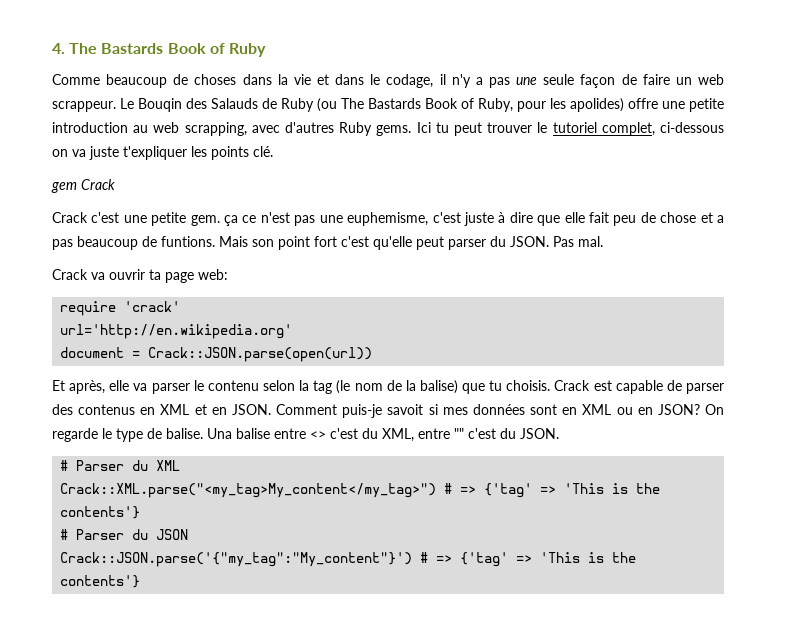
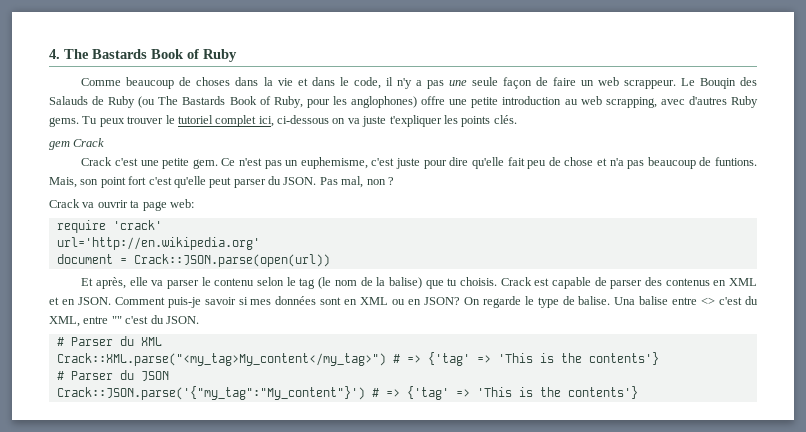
- Comme beaucoup de choses dans la vie et dans le codage, il n'y a pas une seule façon de faire un web scrappeur.
+ Comme beaucoup de choses dans la vie et dans le code, il n'y a pas une seule façon de faire un web scrappeur.
- Le Bouqin des Salauds de Ruby (ou The Bastards Book of Ruby, pour les apolides) offre une petite introduction au web scrapping, avec d'autres Ruby gems.
+ Le Bouqin des Salauds de Ruby (ou The Bastards Book of Ruby, pour les anglophones) offre une petite introduction au web scrapping, avec d'autres Ruby gems.
- Ici tu peut trouver le tutoriel complet, ci-dessous on va juste t'expliquer les points clé.
+ Tu peux trouver le tutoriel complet ici, ci-dessous on va juste t'expliquer les points clés.
- Crack c'est une petite gem. ça ce n'est pas une euphemisme, c'est juste à dire que elle fait peu de chose et a pas beaucoup de funtions.
+ Crack c'est une petite gem. Ce n'est pas un euphemisme, c'est juste pour dire qu'elle fait peu de chose et n'a pas beaucoup de funtions.
- Mais son point fort c'est qu'elle peut parser du JSON.
+ Mais, son point fort c'est qu'elle peut parser du JSON.
- Pas mal.
+ Pas mal, non ?
- Et après, elle va parser le contenu selon la tag (le nom de la balise) que tu choisis.
+ Et après, elle va parser le contenu selon le tag (le nom de la balise) que tu choisis.
- Comment puis-je savoit si mes données sont en XML ou en JSON?
+ Comment puis-je savoir si mes données sont en XML ou en JSON?

